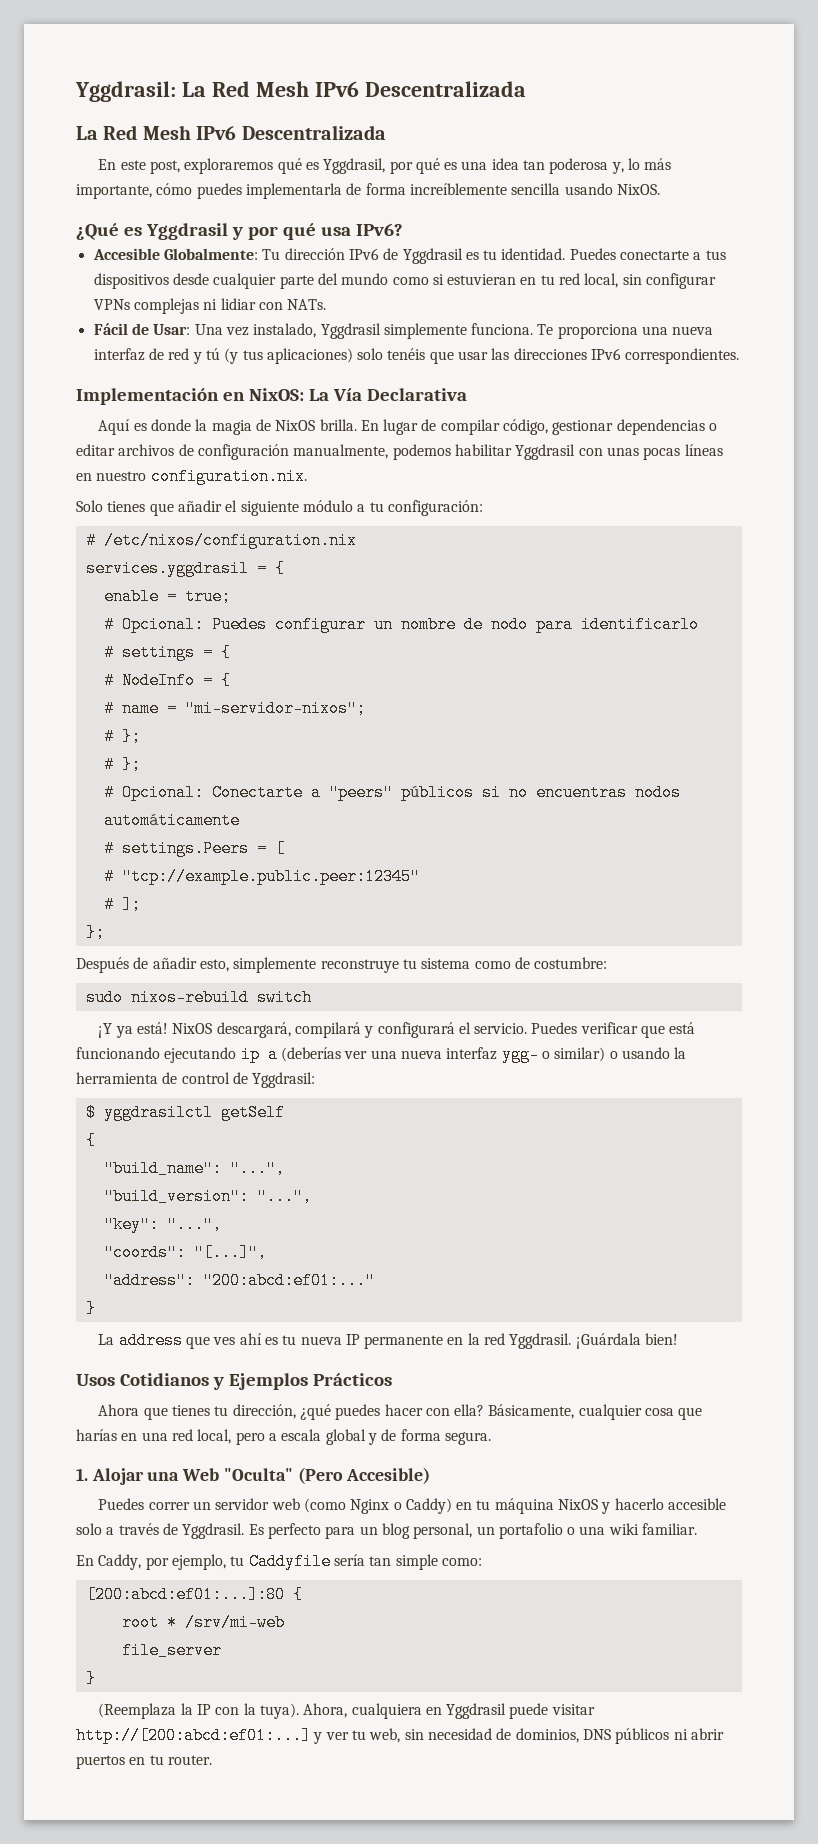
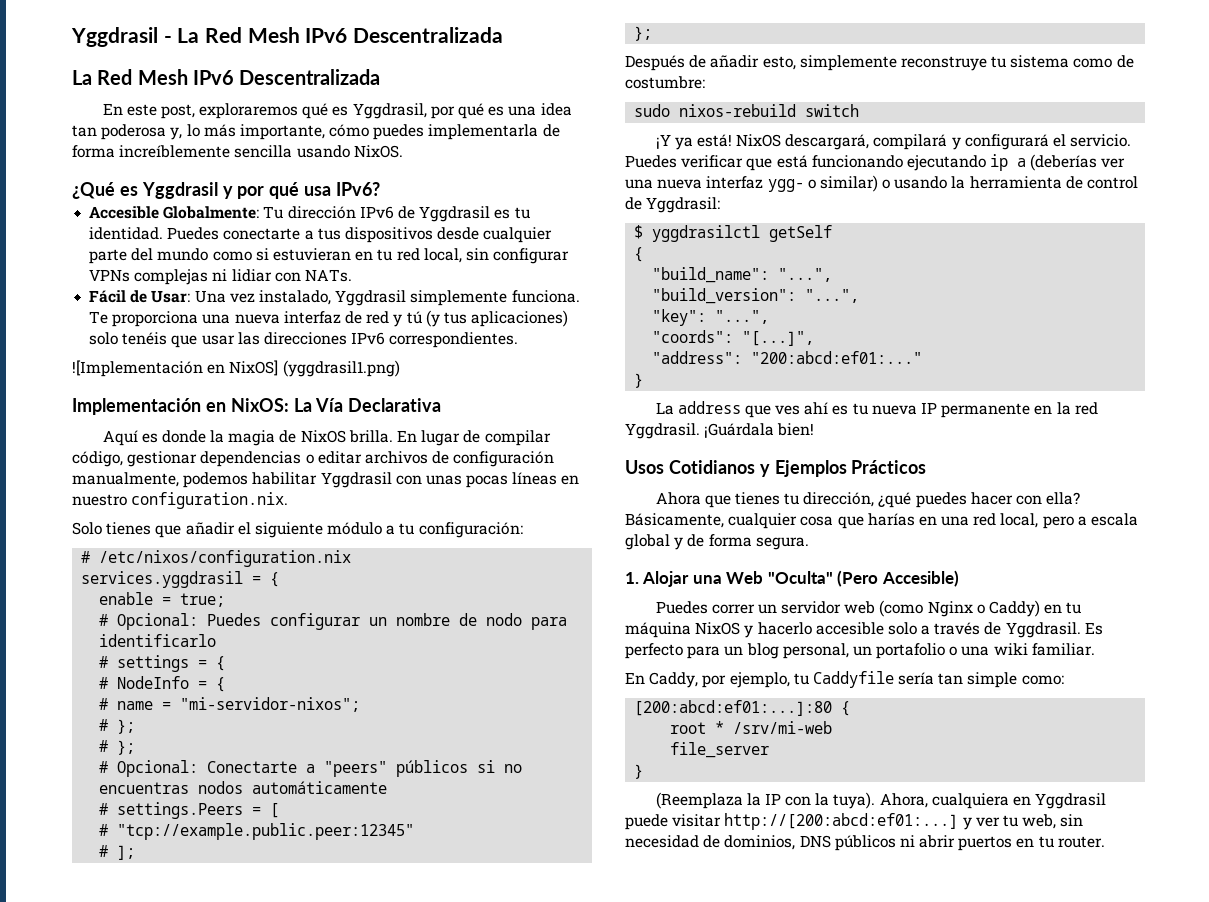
- Yggdrasil: La Red Mesh IPv6 Descentralizada
+ Yggdrasil - La Red Mesh IPv6 Descentralizada
+ ![Implementación en NixOS] (yggdrasil1.png)

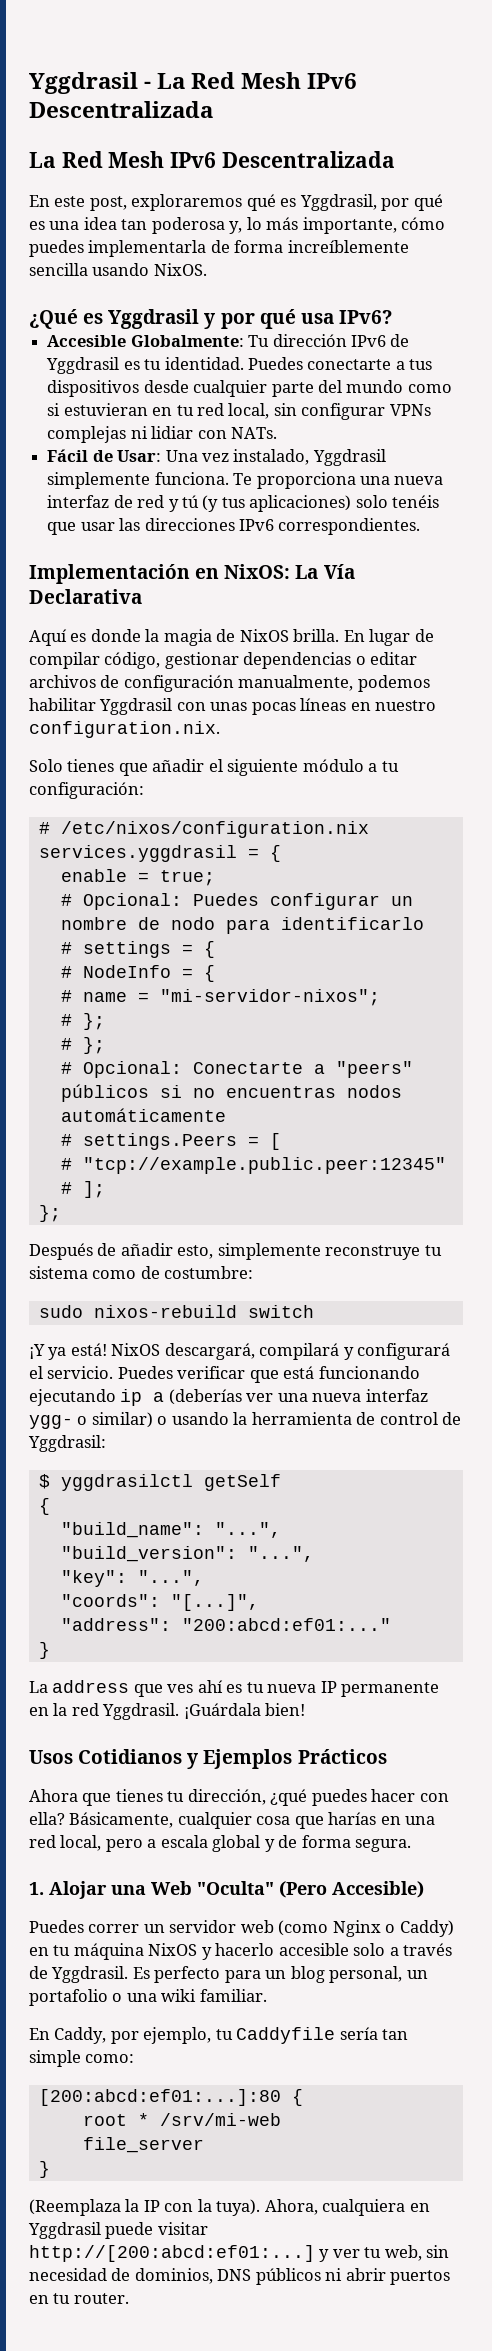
- ![Implementación en NixOS] (yggdrasil1.png)

